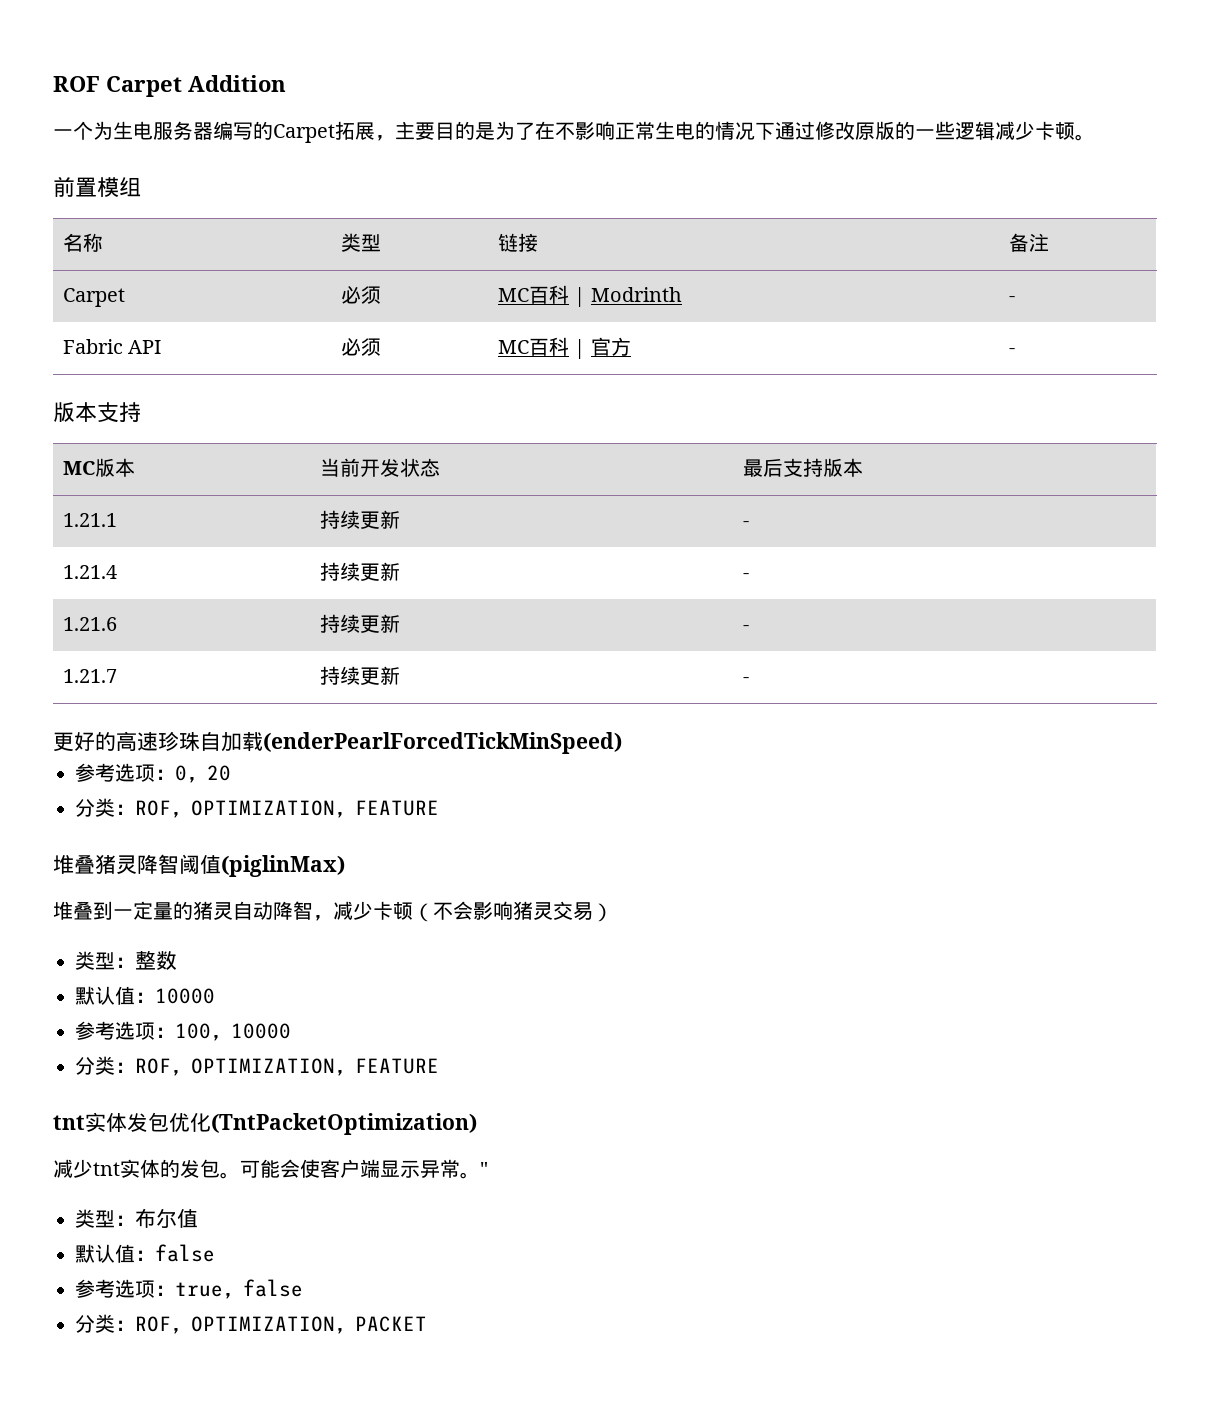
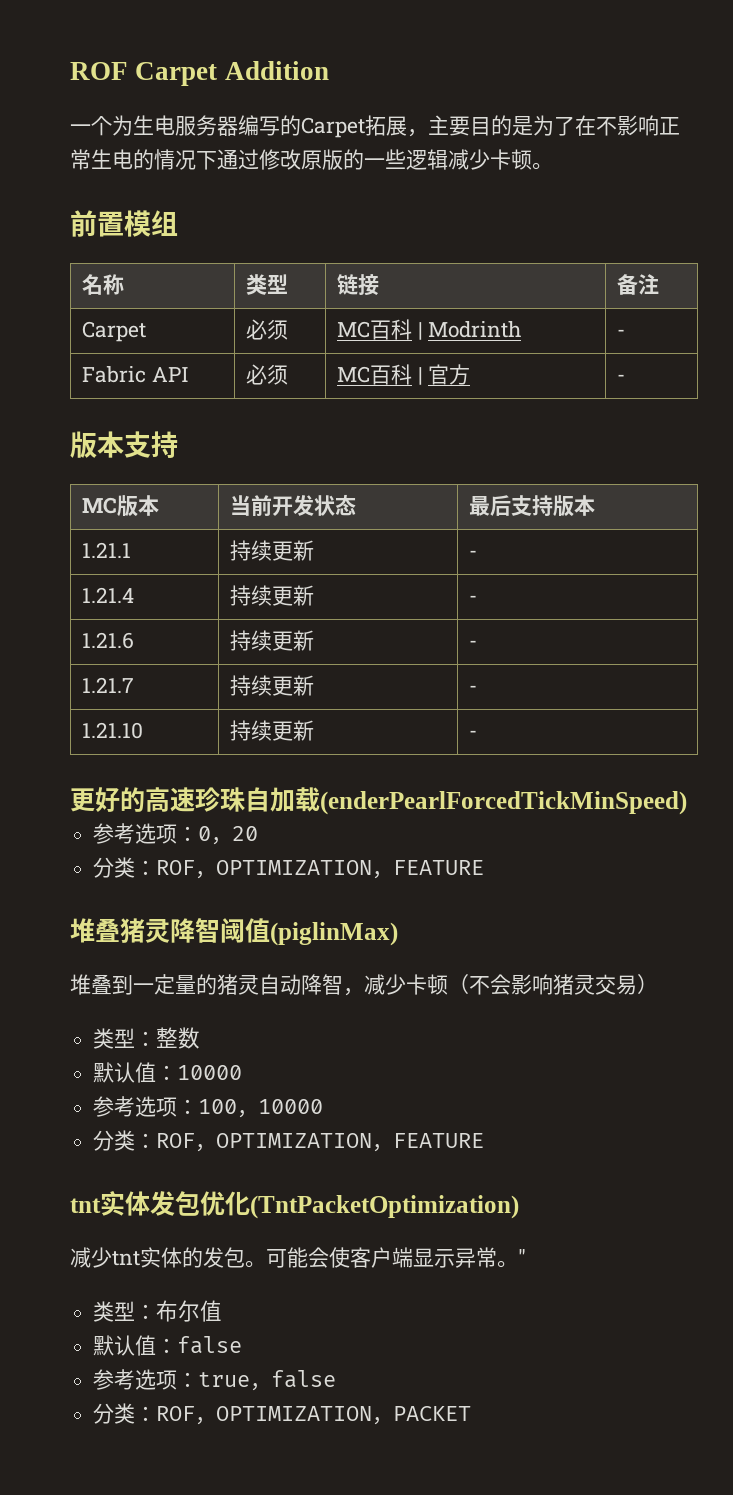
+ 1.21.10 | 持续更新 | -

